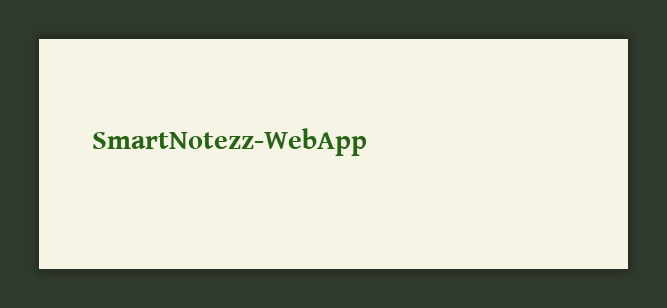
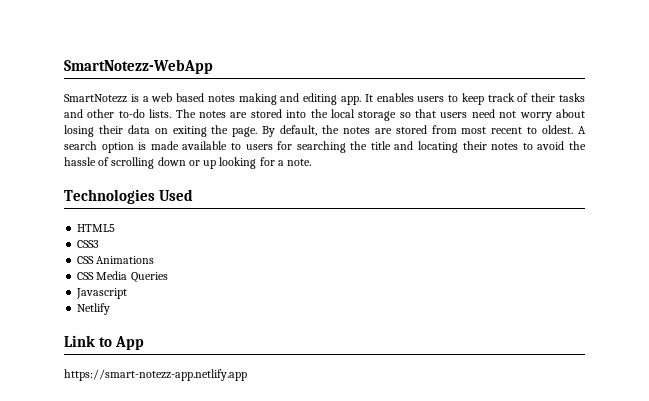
+ SmartNotezz is a web based notes making and editing app. It enables users to keep track of their tasks and other to-do lists. The notes are stored into the local storage so that users need not worry about losing their data on exiting the page. By default, the notes are stored from most recent to oldest. A search option is made available to users for searching the title and locating their notes to avoid the hassle of scrolling down or up looking for a note.
+ Technologies Used
+ HTML5
+ CSS3
+ CSS Animations
+ CSS Media Queries
+ Javascript
+ Netlify
+ Link to App
+ https://smart-notezz-app.netlify.app

